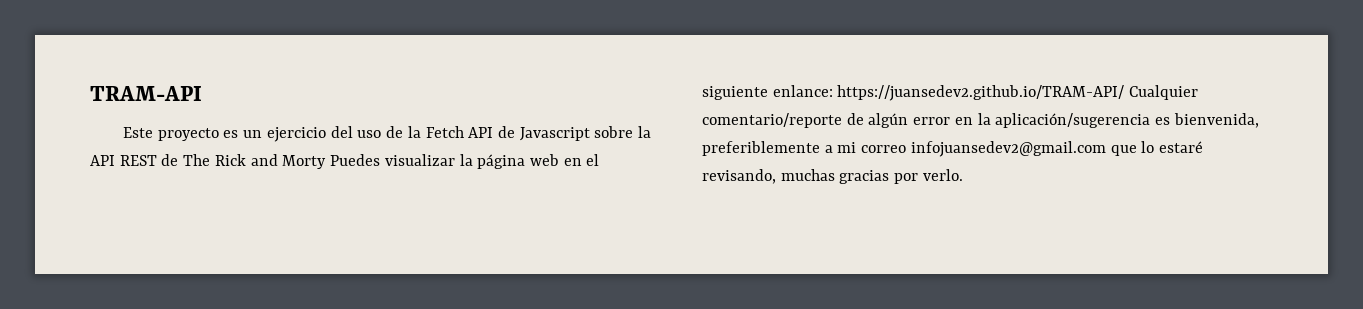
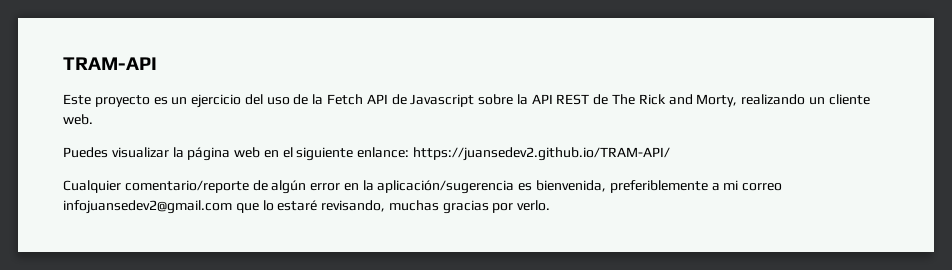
- Este proyecto es un ejercicio del uso de la Fetch API de Javascript sobre la API REST de The Rick and Morty Puedes visualizar la página web en el siguiente enlance: https://juansedev2.github.io/TRAM-API/ Cualquier comentario/reporte de algún error en la aplicación/sugerencia es bienvenida, preferiblemente a mi correo infojuansedev2@gmail.com que lo estaré revisando, muchas gracias por verlo.
+ Este proyecto es un ejercicio del uso de la Fetch API de Javascript sobre la API REST de The Rick and Morty, realizando un cliente web.
+ Puedes visualizar la página web en el siguiente enlance: https://juansedev2.github.io/TRAM-API/
+ Cualquier comentario/reporte de algún error en la aplicación/sugerencia es bienvenida, preferiblemente a mi correo infojuansedev2@gmail.com que lo estaré revisando, muchas gracias por verlo.

